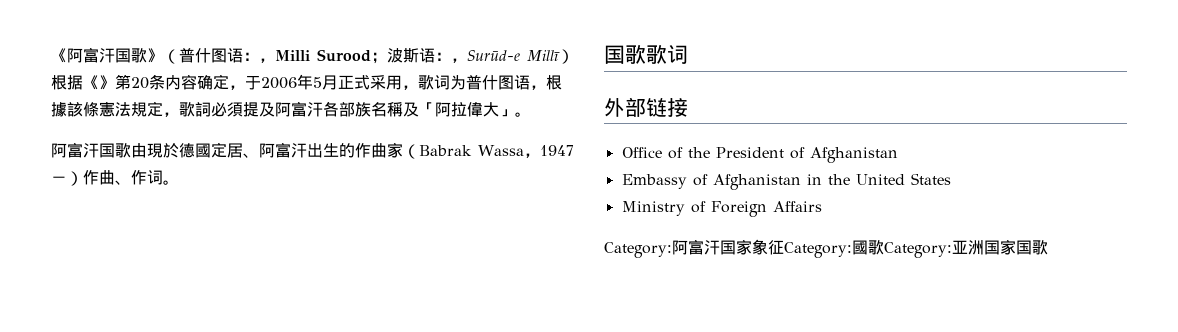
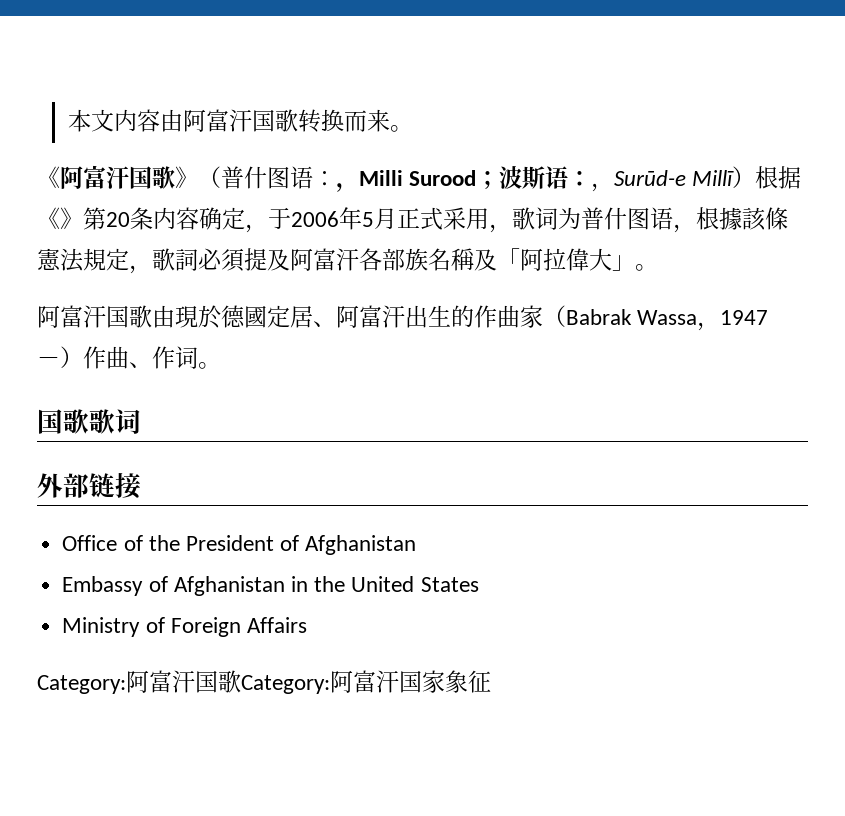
+ 本文内容由阿富汗国歌转换而来。
- Category:阿富汗国家象征Category:國歌Category:亚洲国家国歌
+ Category:阿富汗国歌Category:阿富汗国家象征

